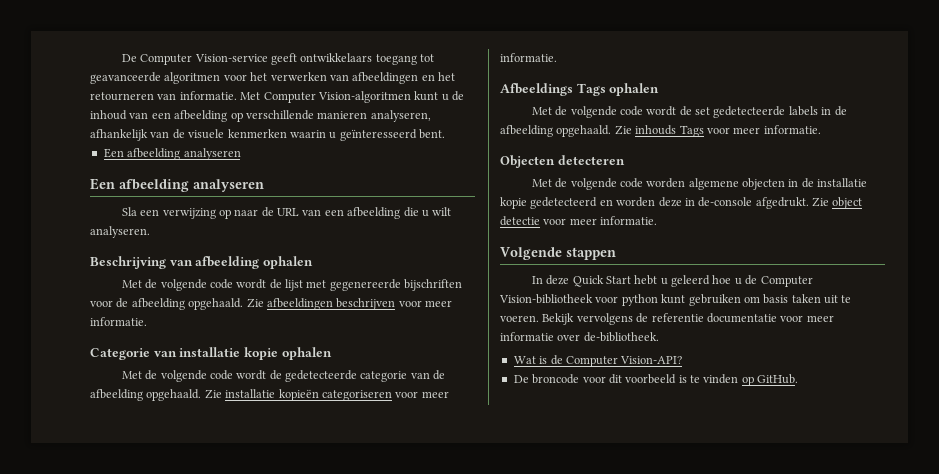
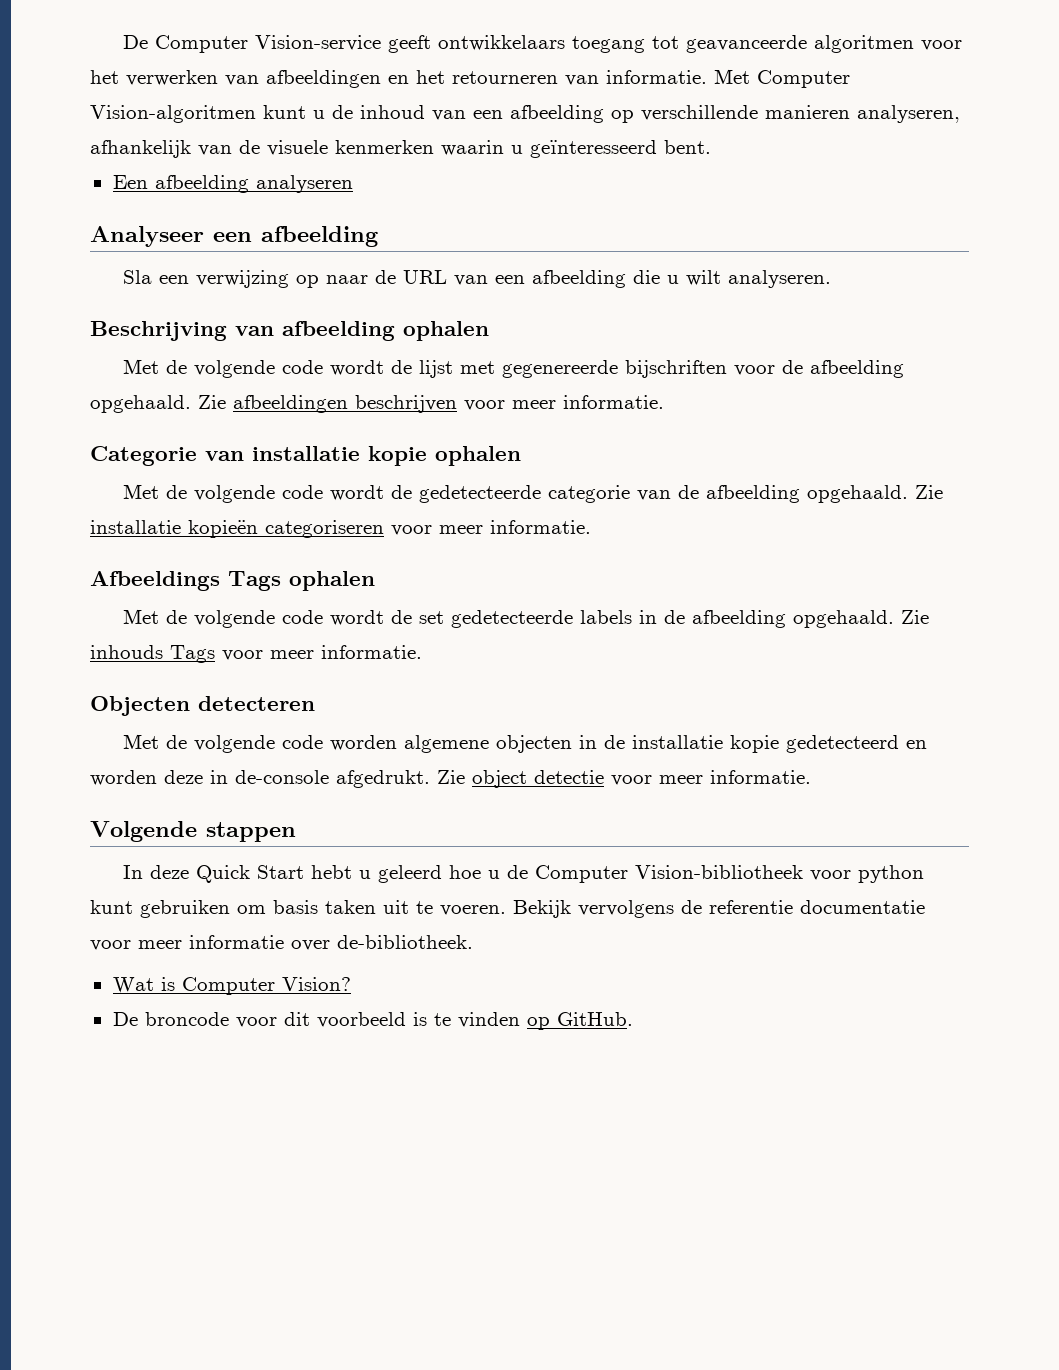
  Met Computer Vision-algoritmen kunt u de inhoud van een afbeelding op verschillende manieren analyseren, afhankelijk van de visuele kenmerken waarin u geïnteresseerd bent.
  Een afbeelding analyseren
- Een afbeelding analyseren
+ Analyseer een afbeelding
- Wat is de Computer Vision-API?
+ Wat is Computer Vision?

